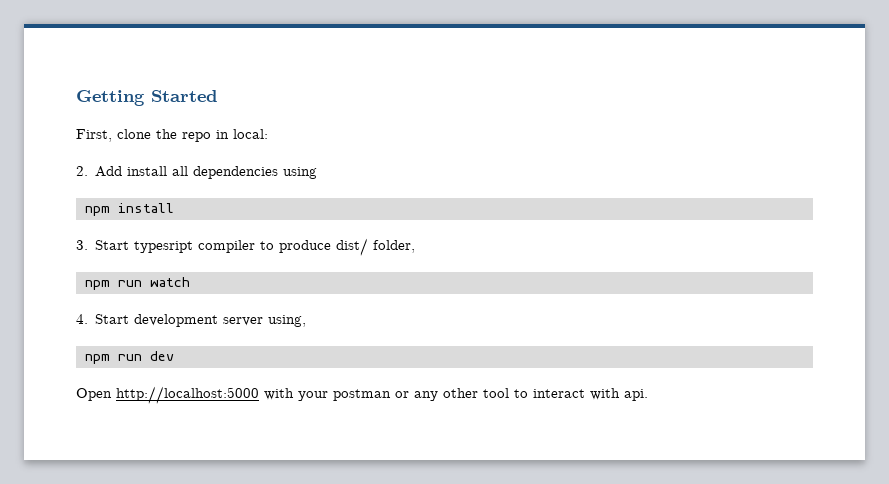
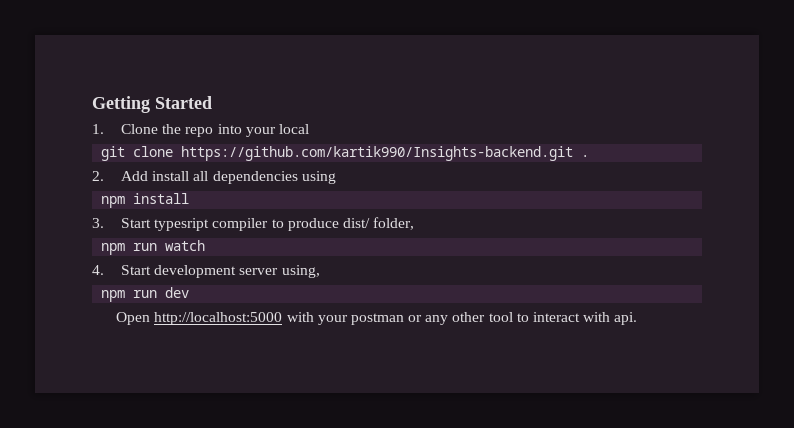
- First, clone the repo in local:
+ 1. Clone the repo into your local
+ git clone https://github.com/kartik990/Insights-backend.git .

